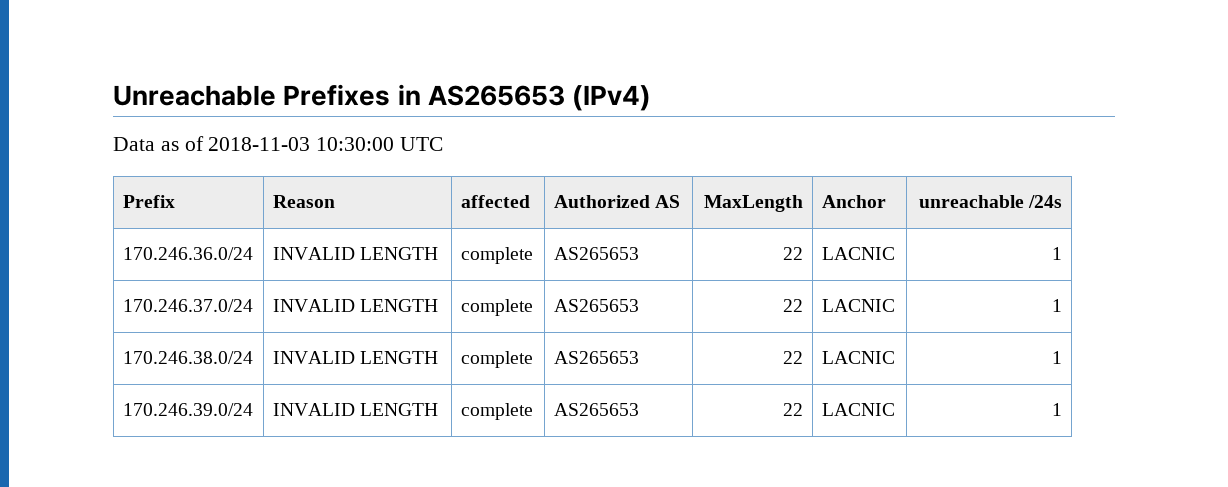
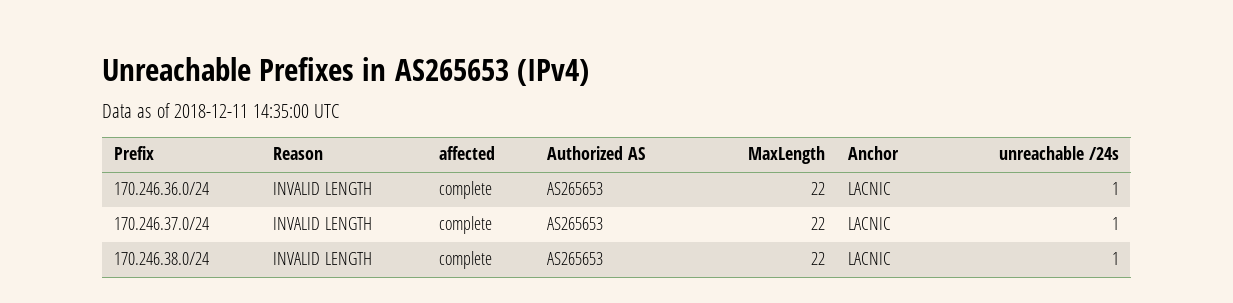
- Data as of 2018-11-03 10:30:00 UTC
+ Data as of 2018-12-11 14:35:00 UTC
- 170.246.39.0/24 | INVALID LENGTH | complete | AS265653 | 22 | LACNIC | 1

